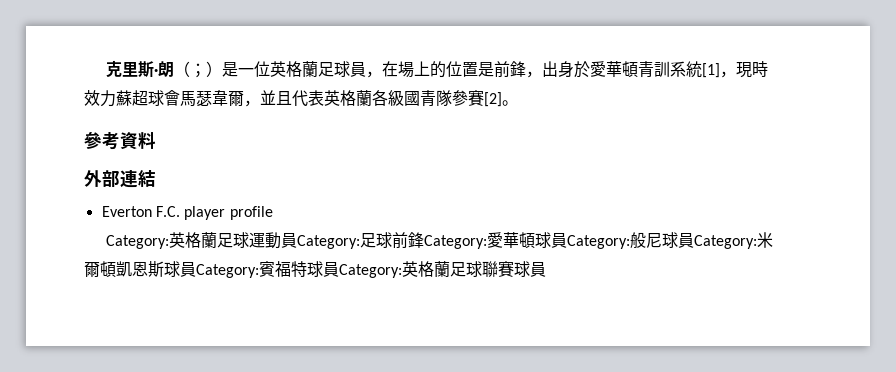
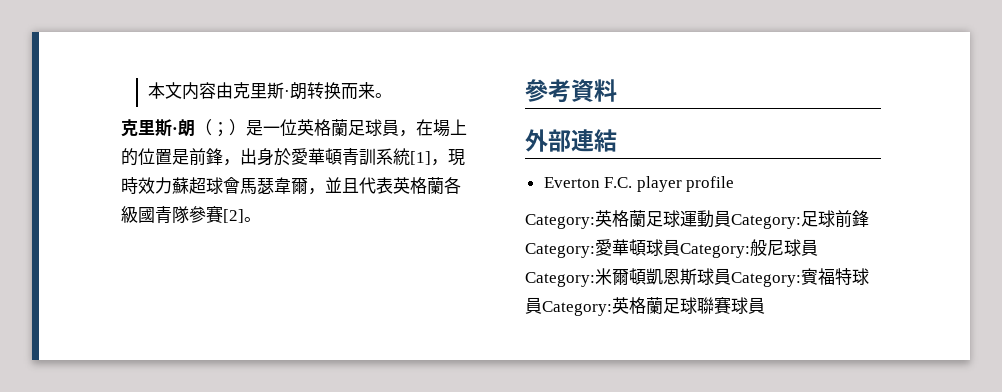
+ 本文内容由克里斯·朗转换而来。

